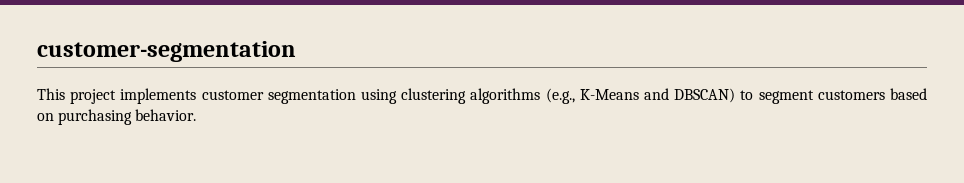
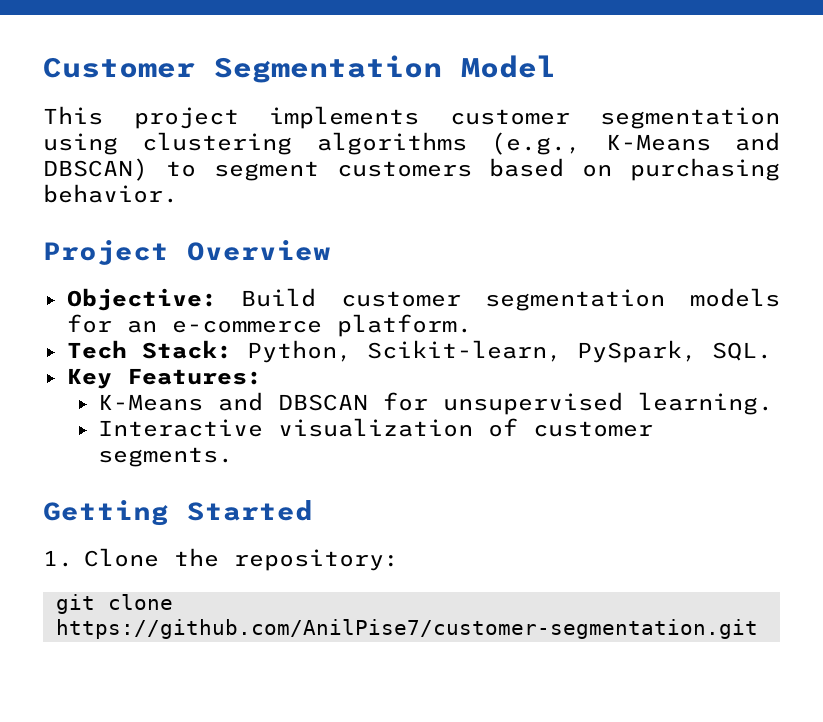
- customer-segmentation
+ Customer Segmentation Model
+ Project Overview
+ Objective: Build customer segmentation models for an e-commerce platform.
+ Tech Stack: Python, Scikit-learn, PySpark, SQL.
+ Key Features:
+ K-Means and DBSCAN for unsupervised learning.
+ Interactive visualization of customer segments.
+ Getting Started
+ 1. Clone the repository:
+ git clone https://github.com/AnilPise7/customer-segmentation.git

